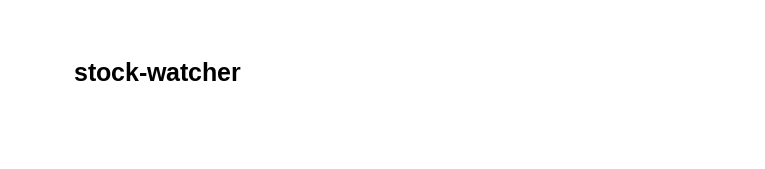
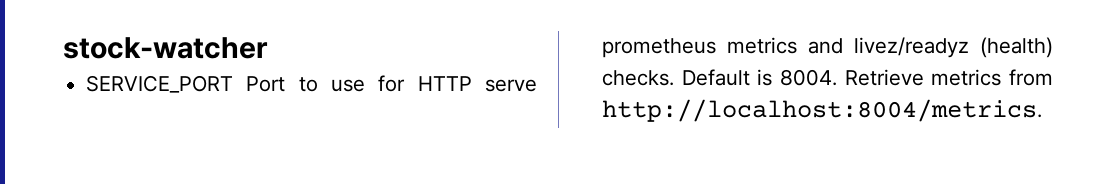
+ SERVICE_PORT Port to use for HTTP serve prometheus metrics and livez/readyz (health) checks. Default is 8004. Retrieve metrics from http://localhost:8004/metrics.

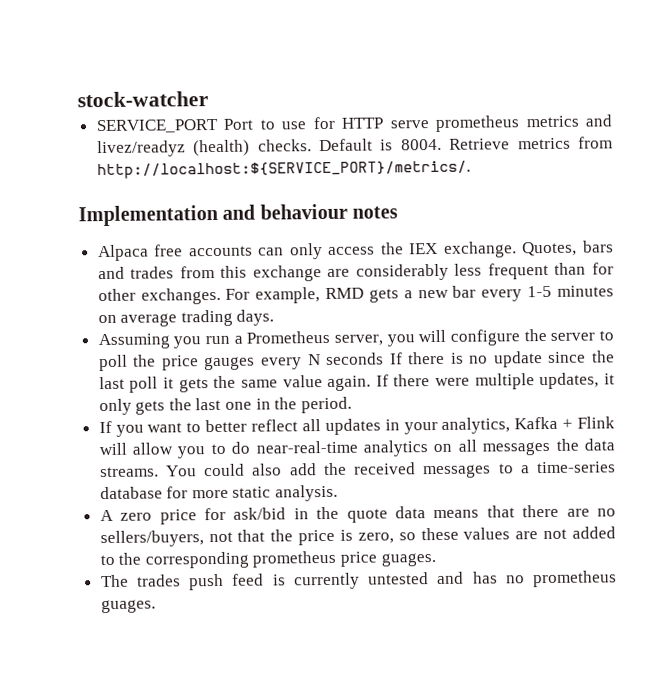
- Retrieve metrics from http://localhost:8004/metrics.
+ Retrieve metrics from http://localhost:${SERVICE_PORT}/metrics/.
+ Implementation and behaviour notes
+ Alpaca free accounts can only access the IEX exchange. Quotes, bars and trades from this exchange are considerably less frequent than for other exchanges. For example, RMD gets a new bar every 1-5 minutes on average trading days.
+ Assuming you run a Prometheus server, you will configure the server to poll the price gauges every N seconds If there is no update since the last poll it gets the same value again. If there were multiple updates, it only gets the last one in the period.
+ If you want to better reflect all updates in your analytics, Kafka + Flink will allow you to do near-real-time analytics on all messages the data streams. You could also add the received messages to a time-series database for more static analysis.
+ A zero price for ask/bid in the quote data means that there are no sellers/buyers, not that the price is zero, so these values are not added to the corresponding prometheus price guages.
+ The trades push feed is currently untested and has no prometheus guages.

